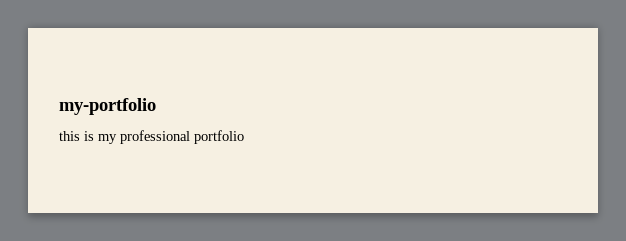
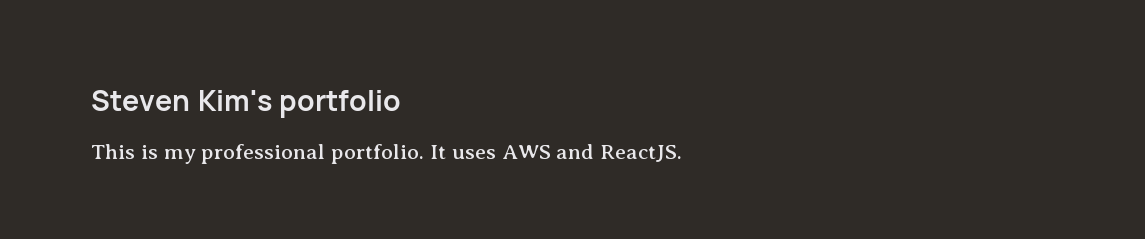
- my-portfolio
- this is my professional portfolio
+ Steven Kim's portfolio
+ This is my professional portfolio. It uses AWS and ReactJS.

